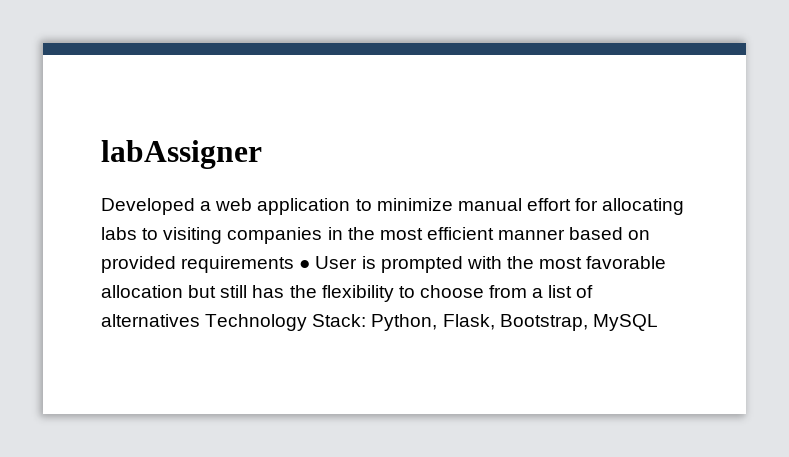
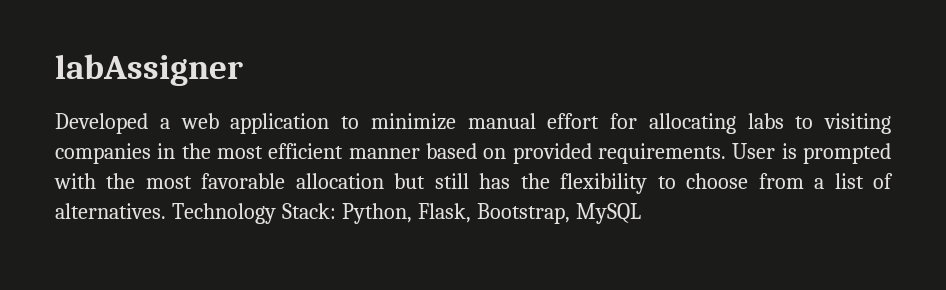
- Developed a web application to minimize manual effort for allocating labs to visiting companies in the most efficient manner based on provided requirements ● User is prompted with the most favorable allocation but still has the flexibility to choose from a list of alternatives Technology Stack: Python, Flask, Bootstrap, MySQL
+ Developed a web application to minimize manual effort for allocating labs to visiting companies in the most efficient manner based on provided requirements. User is prompted with the most favorable allocation but still has the flexibility to choose from a list of alternatives. Technology Stack: Python, Flask, Bootstrap, MySQL

